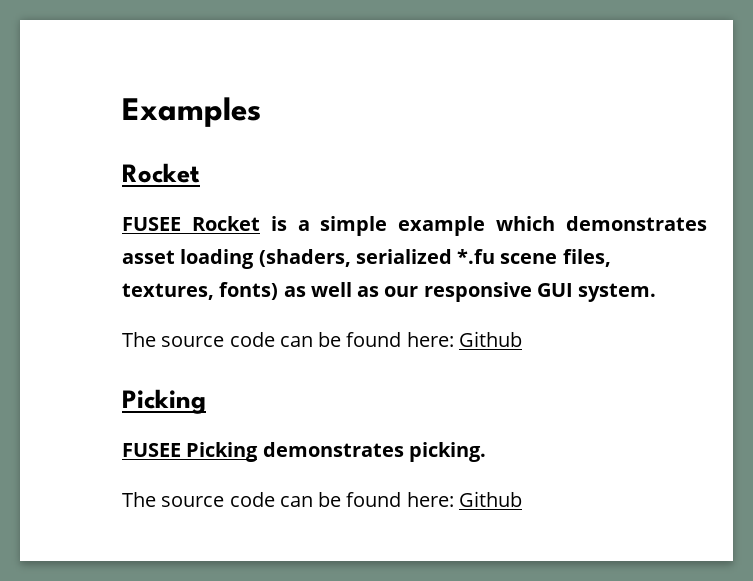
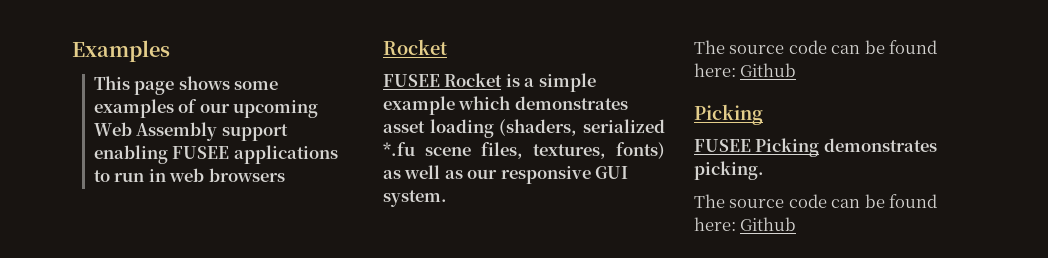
+ This page shows some examples of our upcoming Web Assembly support enabling FUSEE applications to run in web browsers

